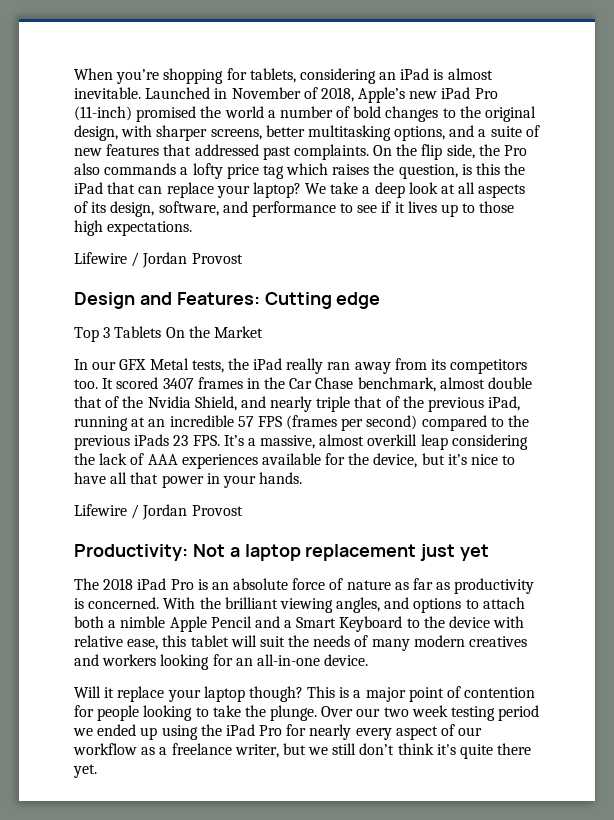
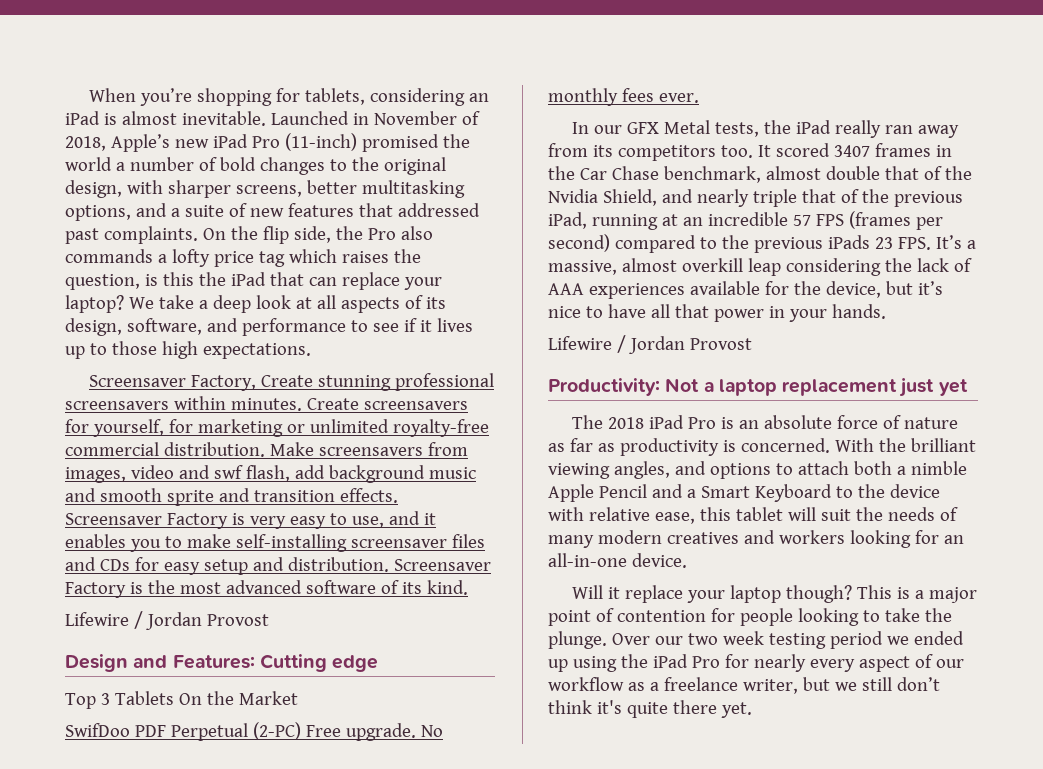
+ Screensaver Factory, Create stunning professional screensavers within minutes. Create screensavers for yourself, for marketing or unlimited royalty-free commercial distribution. Make screensavers from images, video and swf flash, add background music and smooth sprite and transition effects. Screensaver Factory is very easy to use, and it enables you to make self-installing screensaver files and CDs for easy setup and distribution. Screensaver Factory is the most advanced software of its kind.
+ SwifDoo PDF Perpetual (2-PC) Free upgrade. No monthly fees ever.

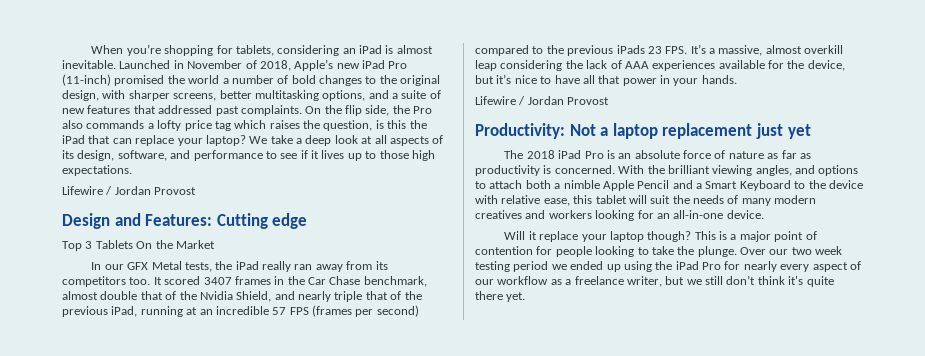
- Screensaver Factory, Create stunning professional screensavers within minutes. Create screensavers for yourself, for marketing or unlimited royalty-free commercial distribution. Make screensavers from images, video and swf flash, add background music and smooth sprite and transition effects. Screensaver Factory is very easy to use, and it enables you to make self-installing screensaver files and CDs for easy setup and distribution. Screensaver Factory is the most advanced software of its kind.
- SwifDoo PDF Perpetual (2-PC) Free upgrade. No monthly fees ever.

